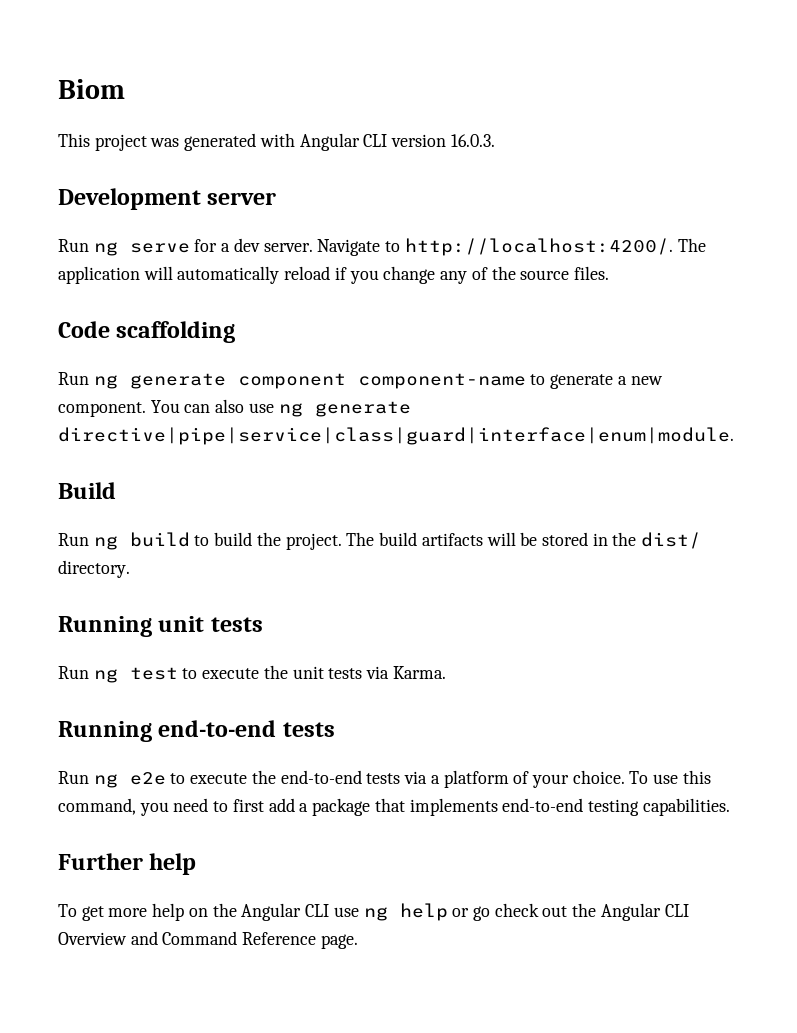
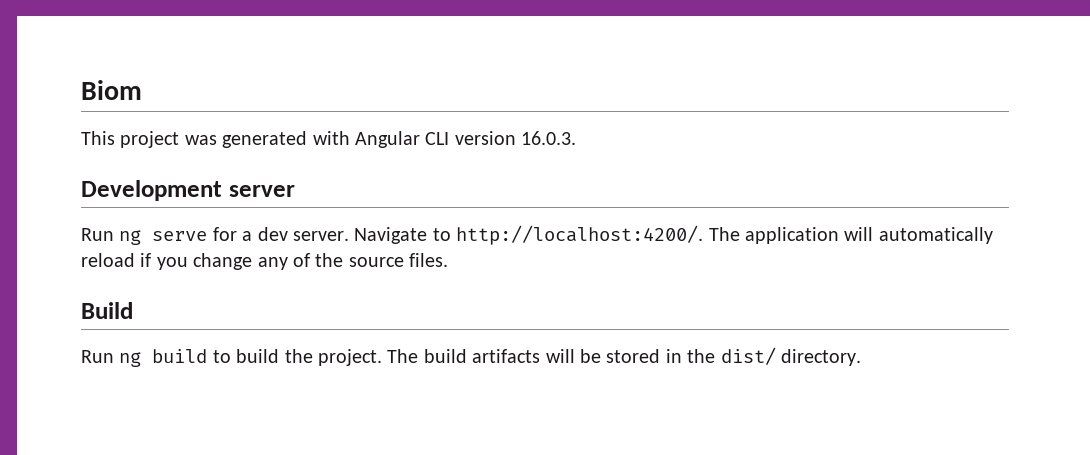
- Code scaffolding
- Run ng generate component component-name to generate a new component. You can also use ng generate directive|pipe|service|class|guard|interface|enum|module.
- Running unit tests
- Run ng test to execute the unit tests via Karma.
- Running end-to-end tests
- Run ng e2e to execute the end-to-end tests via a platform of your choice. To use this command, you need to first add a package that implements end-to-end testing capabilities.
- Further help
- To get more help on the Angular CLI use ng help or go check out the Angular CLI Overview and Command Reference page.

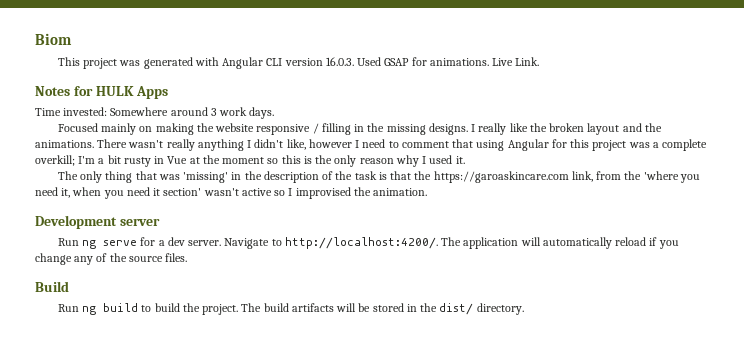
- This project was generated with Angular CLI version 16.0.3.
+ This project was generated with Angular CLI version 16.0.3. Used GSAP for animations. Live Link.
+ Notes for HULK Apps
+ Time invested: Somewhere around 3 work days.
+ Focused mainly on making the website responsive / filling in the missing designs. I really like the broken layout and the animations. There wasn't really anything I didn't like, however I need to comment that using Angular for this project was a complete overkill; I'm a bit rusty in Vue at the moment so this is the only reason why I used it.
+ The only thing that was 'missing' in the description of the task is that the https://garoaskincare.com link, from the 'where you need it, when you need it section' wasn't active so I improvised the animation.

